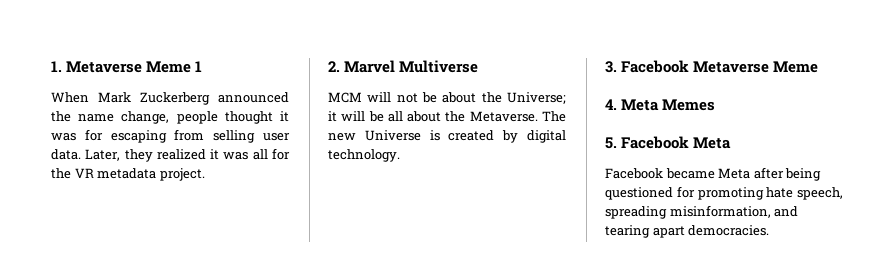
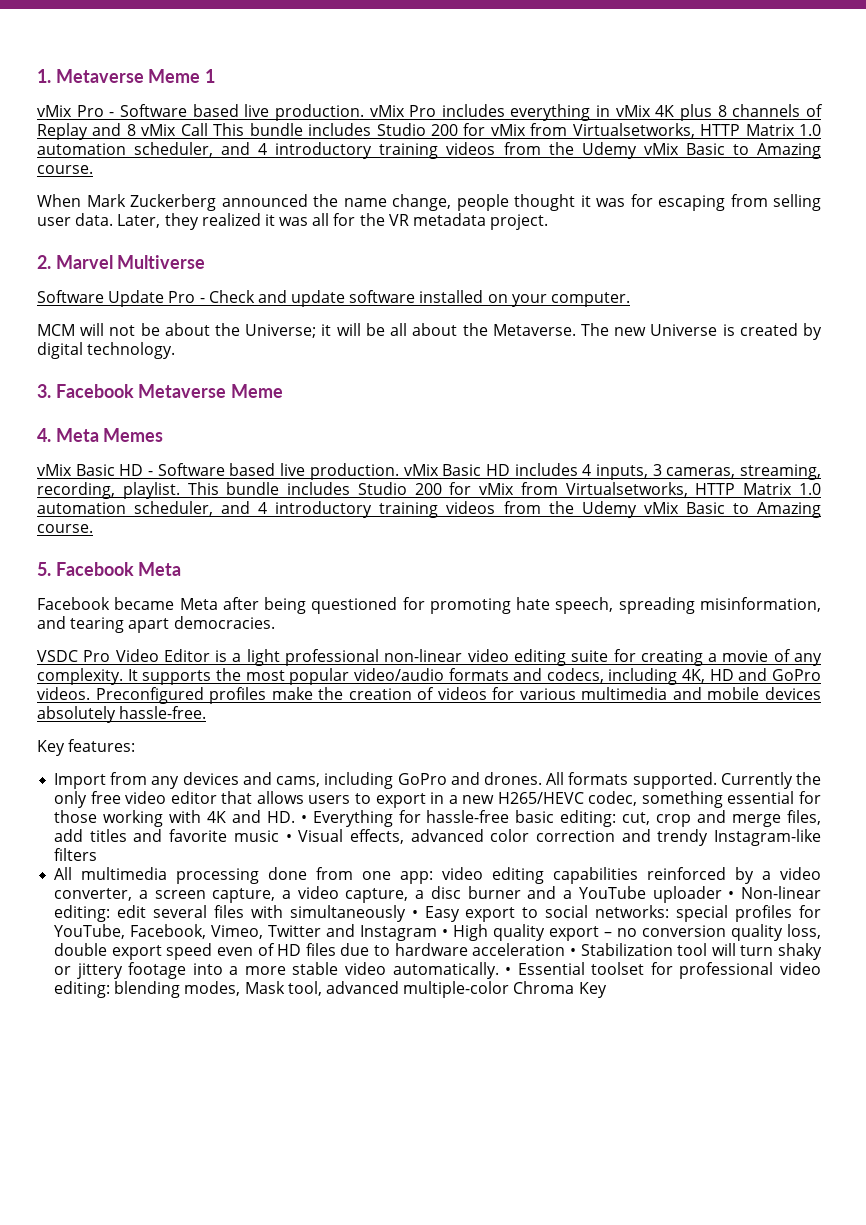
+ vMix Pro - Software based live production. vMix Pro includes everything in vMix 4K plus 8 channels of Replay and 8 vMix Call This bundle includes Studio 200 for vMix from Virtualsetworks, HTTP Matrix 1.0 automation scheduler, and 4 introductory training videos from the Udemy vMix Basic to Amazing course.
+ Software Update Pro - Check and update software installed on your computer.
+ vMix Basic HD - Software based live production. vMix Basic HD includes 4 inputs, 3 cameras, streaming, recording, playlist. This bundle includes Studio 200 for vMix from Virtualsetworks, HTTP Matrix 1.0 automation scheduler, and 4 introductory training videos from the Udemy vMix Basic to Amazing course.
+ VSDC Pro Video Editor is a light professional non-linear video editing suite for creating a movie of any complexity. It supports the most popular video/audio formats and codecs, including 4K, HD and GoPro videos. Preconfigured profiles make the creation of videos for various multimedia and mobile devices absolutely hassle-free.
+ Key features:
+ Import from any devices and cams, including GoPro and drones. All formats supported. Сurrently the only free video editor that allows users to export in a new H265/HEVC codec, something essential for those working with 4K and HD. • Everything for hassle-free basic editing: cut, crop and merge files, add titles and favorite music • Visual effects, advanced color correction and trendy Instagram-like filters
+ All multimedia processing done from one app: video editing capabilities reinforced by a video converter, a screen capture, a video capture, a disc burner and a YouTube uploader • Non-linear editing: edit several files with simultaneously • Easy export to social networks: special profiles for YouTube, Facebook, Vimeo, Twitter and Instagram • High quality export – no conversion quality loss, double export speed even of HD files due to hardware acceleration • Stabilization tool will turn shaky or jittery footage into a more stable video automatically. • Essential toolset for professional video editing: blending modes, Mask tool, advanced multiple-color Chroma Key

